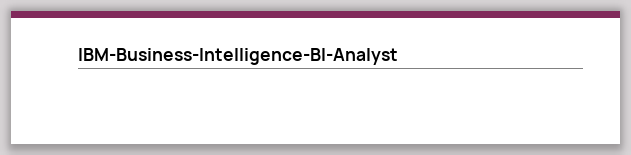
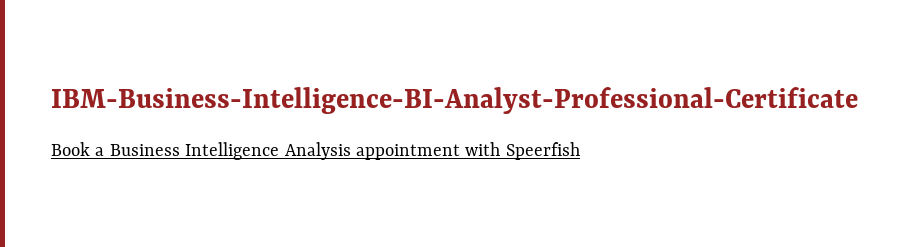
- IBM-Business-Intelligence-BI-Analyst
+ IBM-Business-Intelligence-BI-Analyst-Professional-Certificate
+ Book a Business Intelligence Analysis appointment with Speerfish

